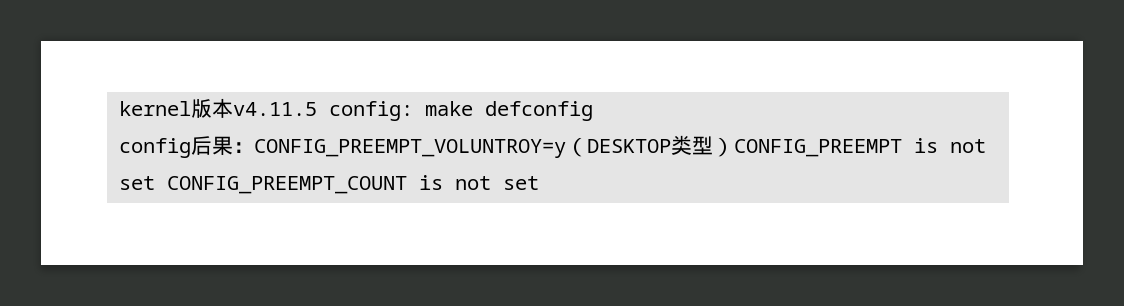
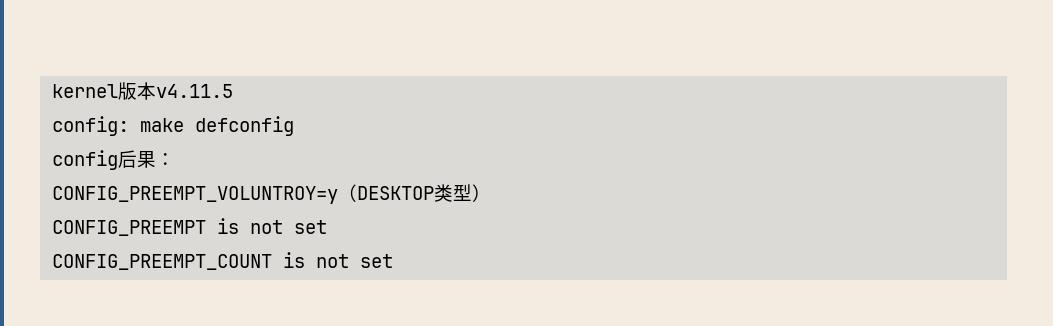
- kernel版本v4.11.5 config: make defconfig
+ kernel版本v4.11.5
+ config: make defconfig
- config后果：CONFIG_PREEMPT_VOLUNTROY=y（DESKTOP类型）CONFIG_PREEMPT is not set CONFIG_PREEMPT_COUNT is not set
+ config后果：
+ CONFIG_PREEMPT_VOLUNTROY=y（DESKTOP类型）
+ CONFIG_PREEMPT is not set
+ CONFIG_PREEMPT_COUNT is not set

